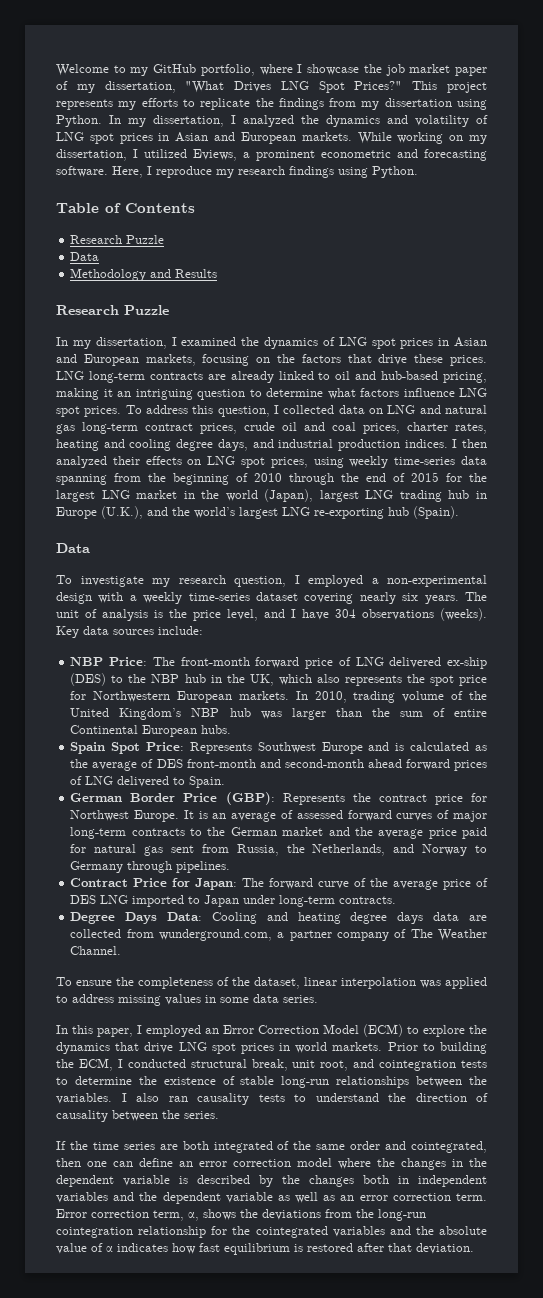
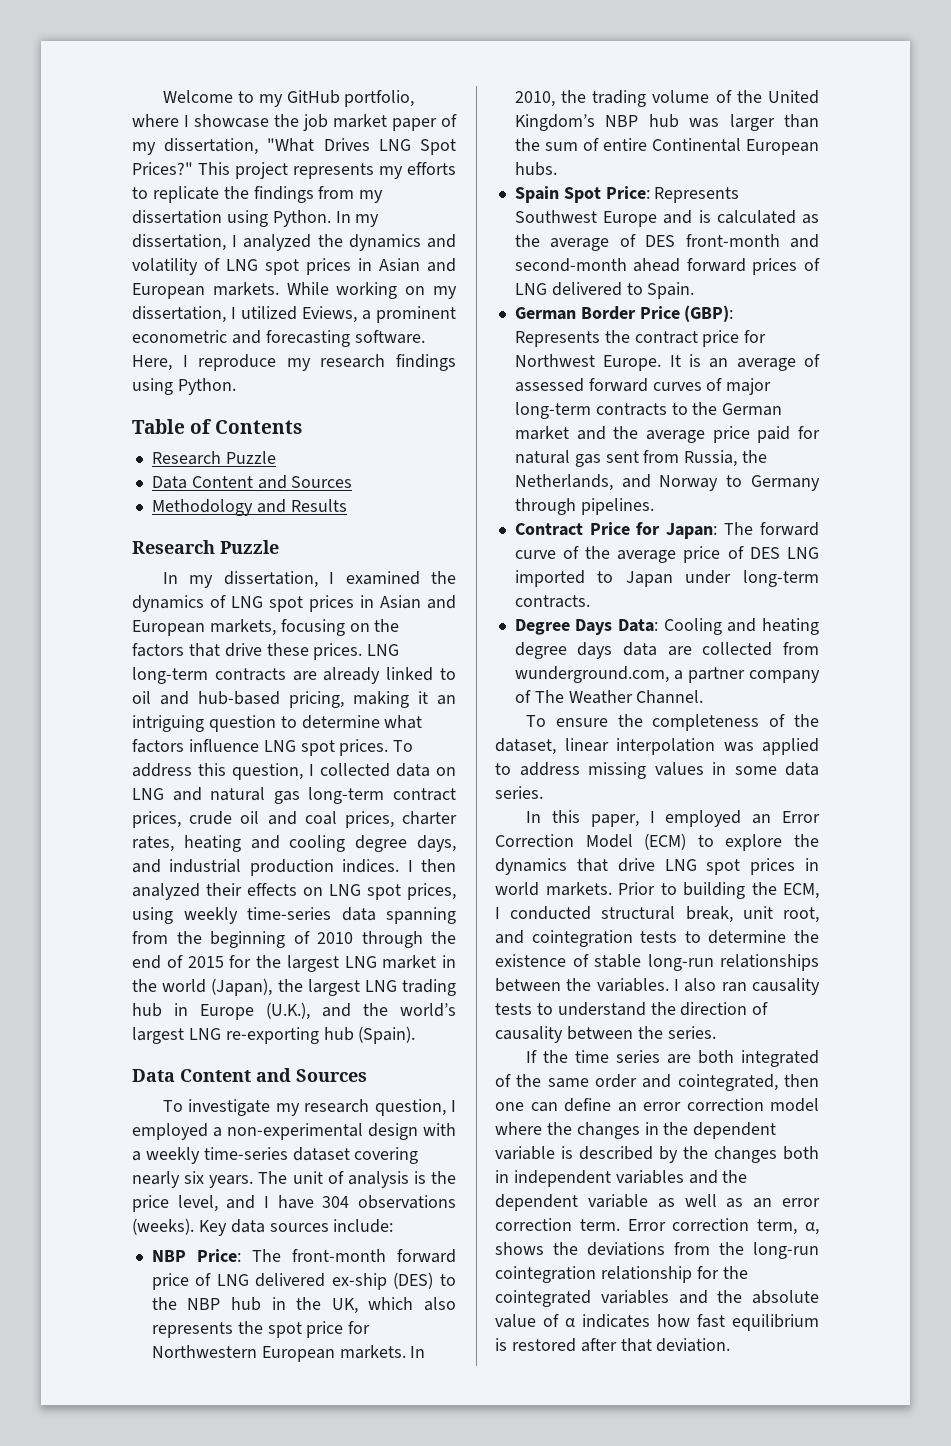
  Table of Contents
  Research Puzzle
- Data
+ Data Content and Sources
- I then analyzed their effects on LNG spot prices, using weekly time-series data spanning from the beginning of 2010 through the end of 2015 for the largest LNG market in the world (Japan), largest LNG trading hub in Europe (U.K.), and the world’s largest LNG re-exporting hub (Spain).
- Data
+ I then analyzed their effects on LNG spot prices, using weekly time-series data spanning from the beginning of 2010 through the end of 2015 for the largest LNG market in the world (Japan), the largest LNG trading hub in Europe (U.K.), and the world’s largest LNG re-exporting hub (Spain).
+ Data Content and Sources
- In 2010, trading volume of the United Kingdom’s NBP hub was larger than the sum of entire Continental European hubs.
+ In 2010, the trading volume of the United Kingdom’s NBP hub was larger than the sum of entire Continental European hubs.

